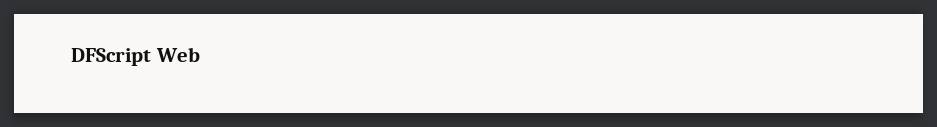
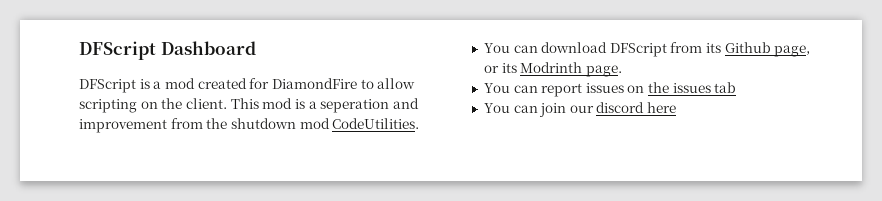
- DFScript Web
+ DFScript Dashboard
+ DFScript is a mod created for DiamondFire to allow scripting on the client. This mod is a seperation and improvement from the shutdown mod CodeUtilities.
+ You can download DFScript from its Github page, or its Modrinth page.
+ You can report issues on the issues tab
+ You can join our discord here

